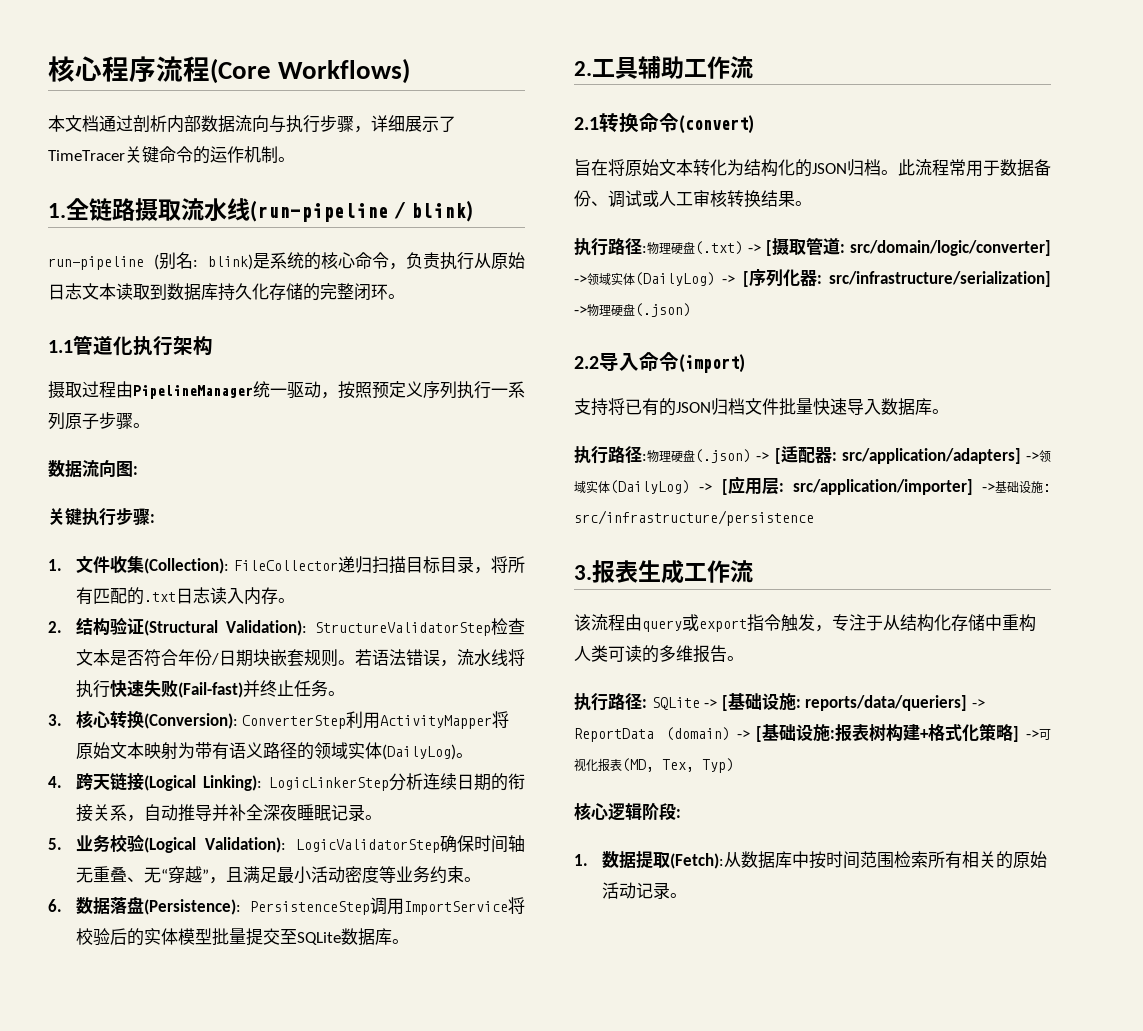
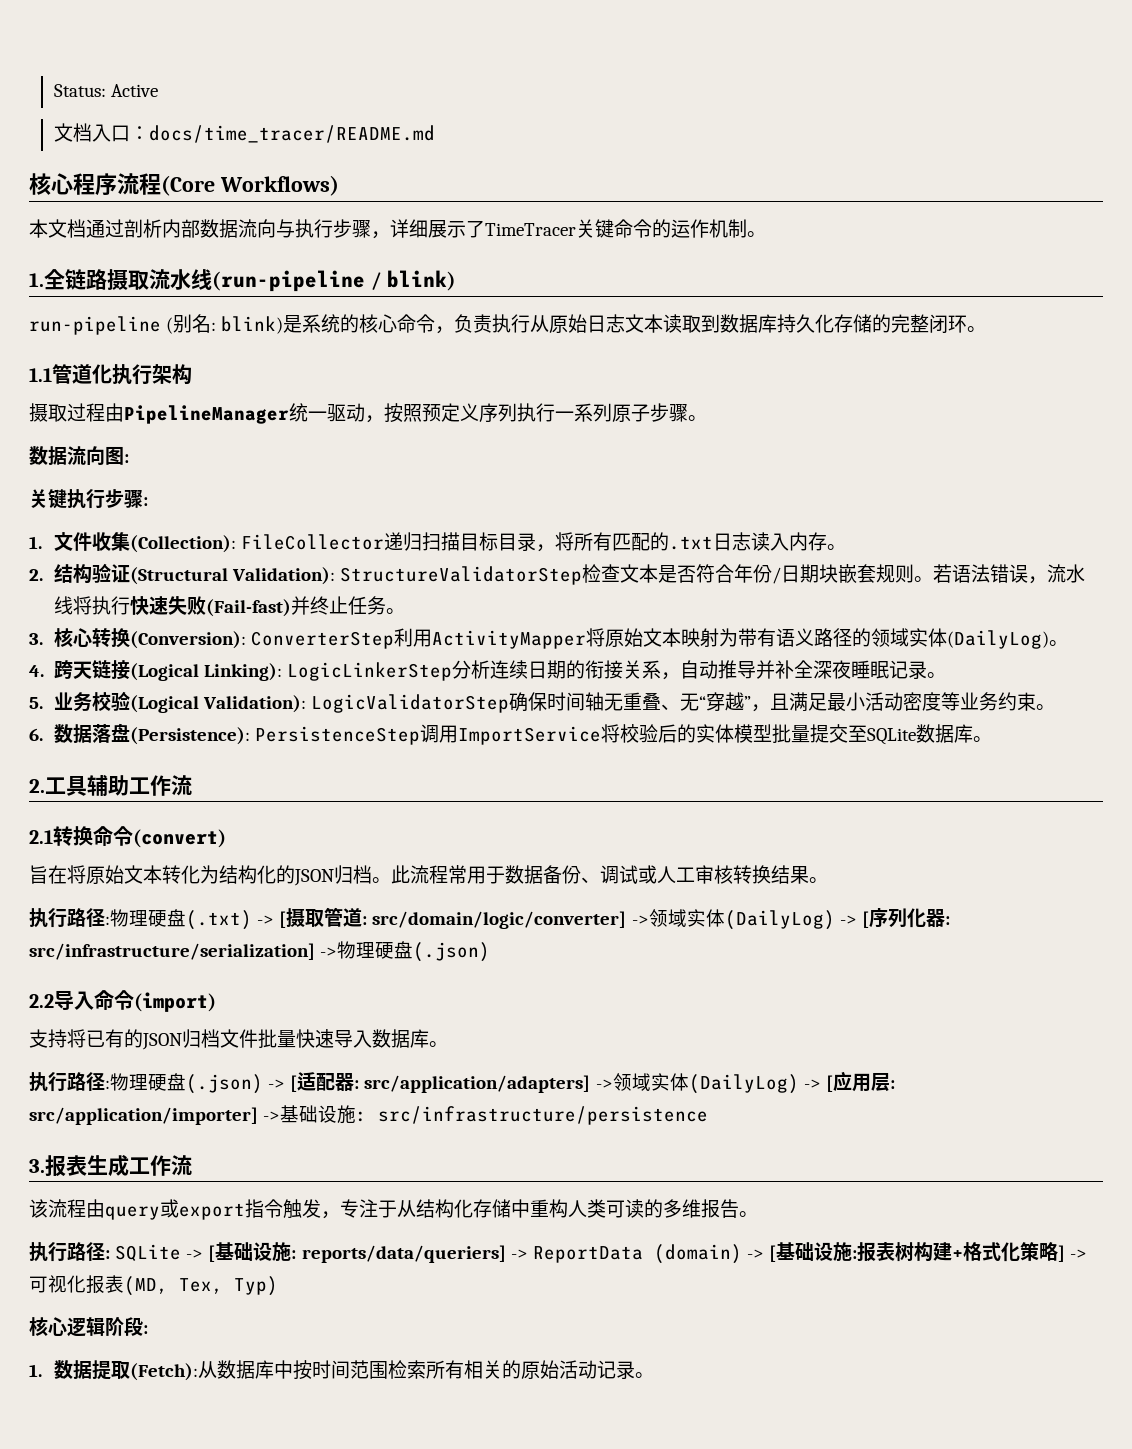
+ Status: Active
+ 文档入口：docs/time_tracer/README.md

